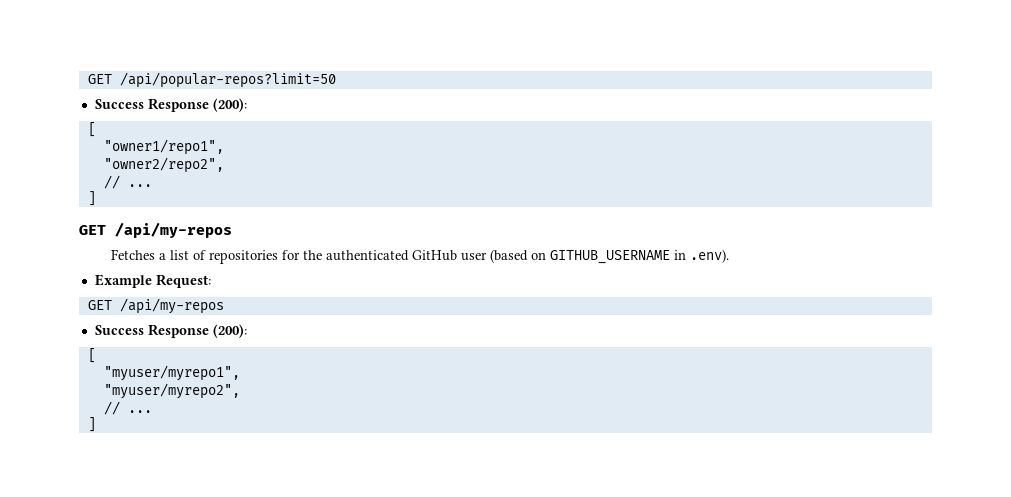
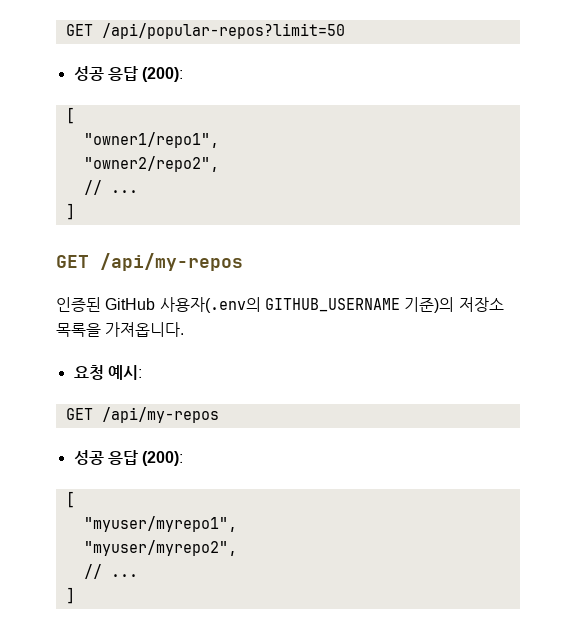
  GET /api/popular-repos?limit=50
- Success Response (200):
+ 성공 응답 (200):
- Fetches a list of repositories for the authenticated GitHub user (based on GITHUB_USERNAME in .env).
- Example Request:
+ 인증된 GitHub 사용자(.env의 GITHUB_USERNAME 기준)의 저장소 목록을 가져옵니다.
+ 요청 예시:
  GET /api/my-repos
- Success Response (200):
+ 성공 응답 (200):

